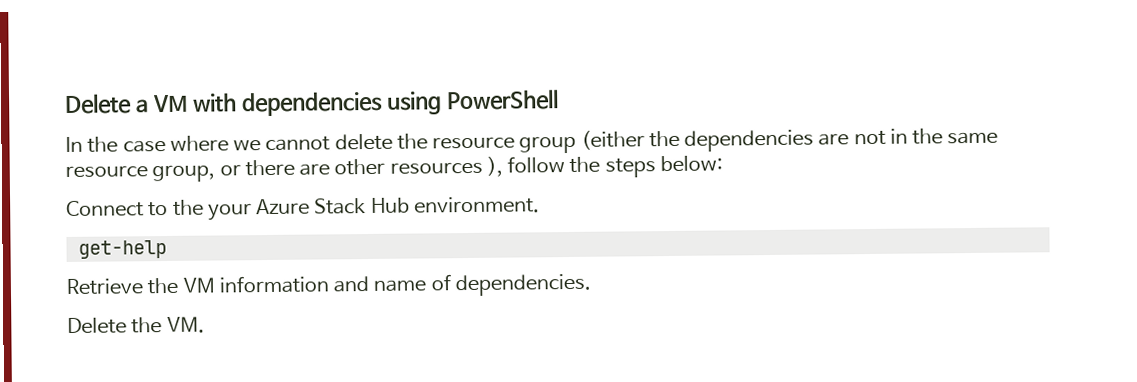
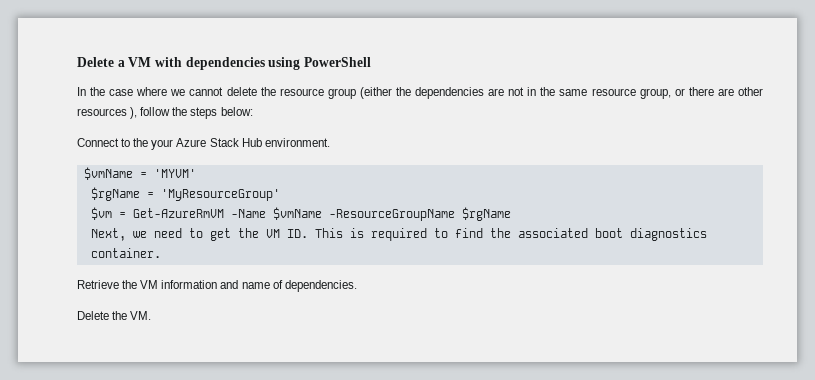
- get-help
+ $vmName = 'MYVM'
+ $rgName = 'MyResourceGroup'
+ $vm = Get-AzureRmVM -Name $vmName -ResourceGroupName $rgName
+ Next, we need to get the VM ID. This is required to find the associated boot diagnostics container.

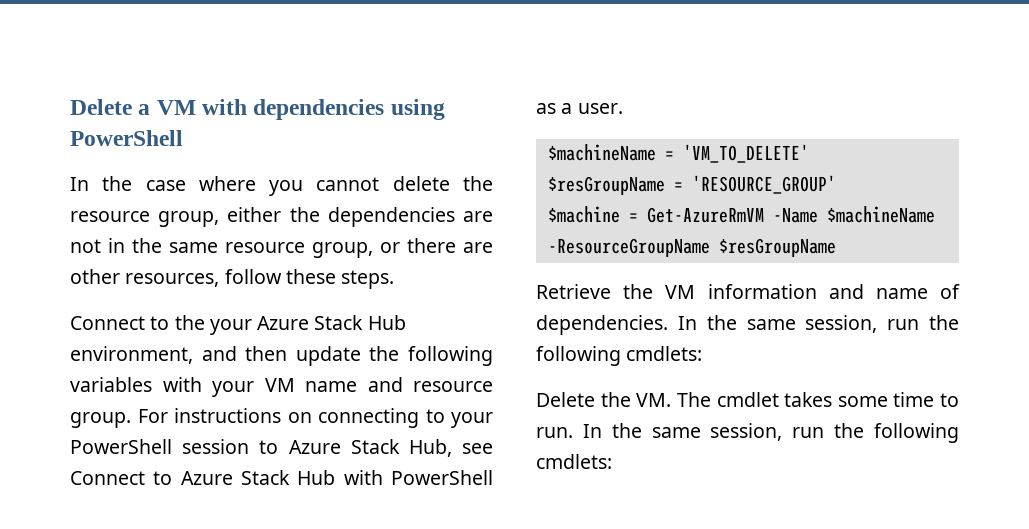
- In the case where we cannot delete the resource group (either the dependencies are not in the same resource group, or there are other resources ), follow the steps below:
+ In the case where you cannot delete the resource group, either the dependencies are not in the same resource group, or there are other resources, follow these steps.
- Connect to the your Azure Stack Hub environment.
- $vmName = 'MYVM'
- $rgName = 'MyResourceGroup'
- $vm = Get-AzureRmVM -Name $vmName -ResourceGroupName $rgName
- Next, we need to get the VM ID. This is required to find the associated boot diagnostics container.
+ Connect to the your Azure Stack Hub environment, and then update the following variables with your VM name and resource group. For instructions on connecting to your PowerShell session to Azure Stack Hub, see Connect to Azure Stack Hub with PowerShell as a user.
+ $machineName = 'VM_TO_DELETE'
+ $resGroupName = 'RESOURCE_GROUP'
+ $machine = Get-AzureRmVM -Name $machineName -ResourceGroupName $resGroupName
- Retrieve the VM information and name of dependencies.
- Delete the VM.
+ Retrieve the VM information and name of dependencies. In the same session, run the following cmdlets:
+ Delete the VM. The cmdlet takes some time to run. In the same session, run the following cmdlets:

